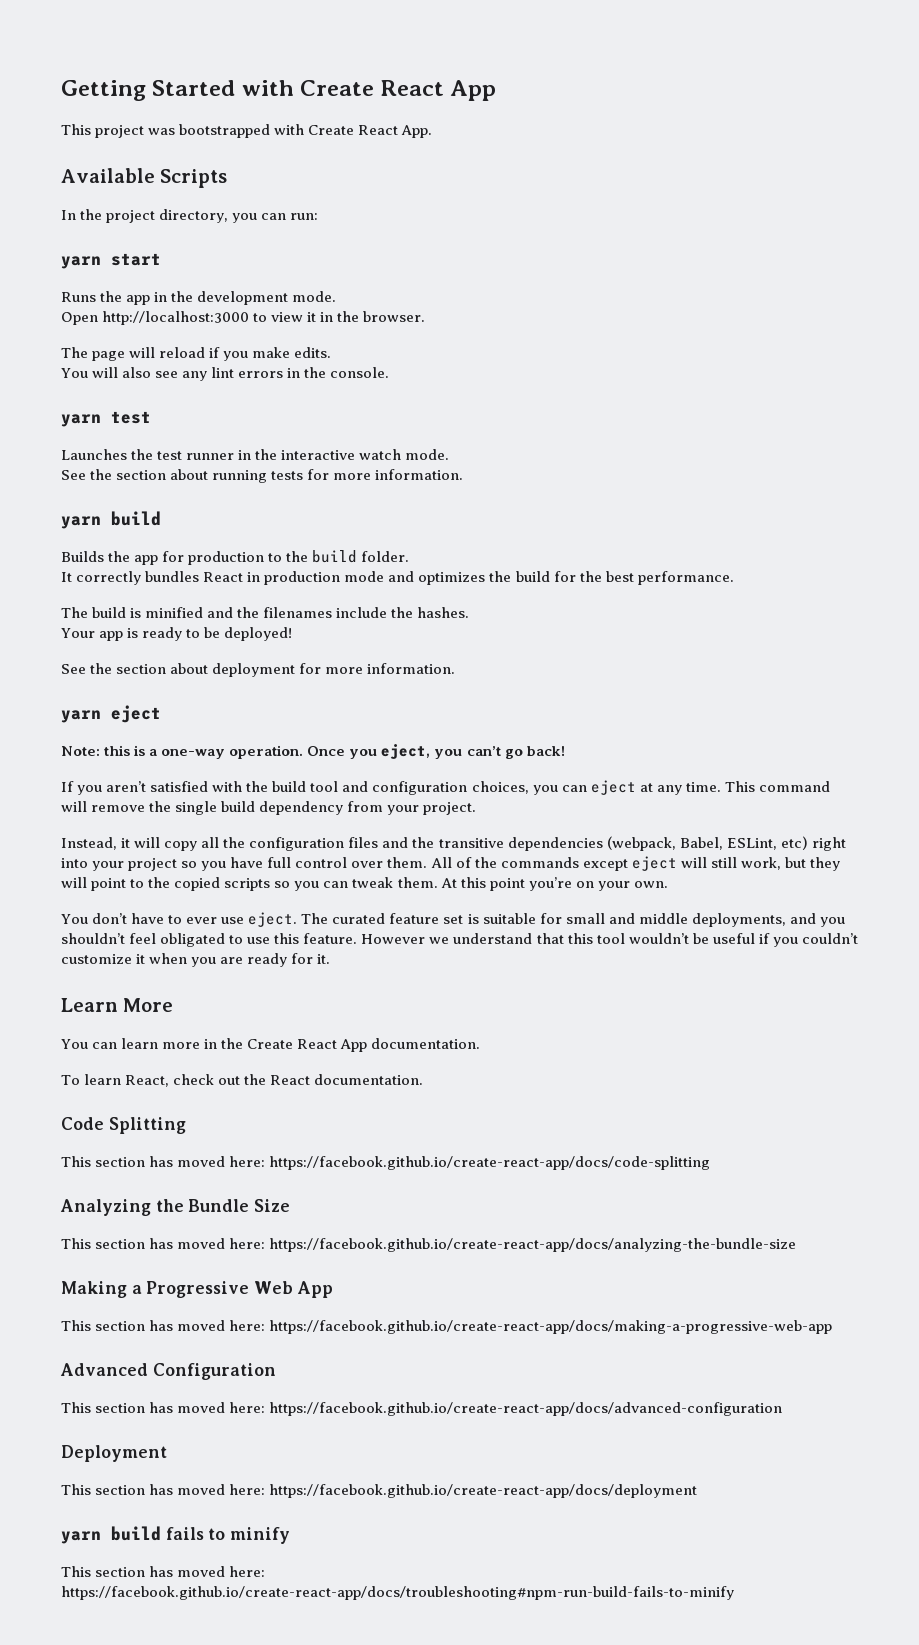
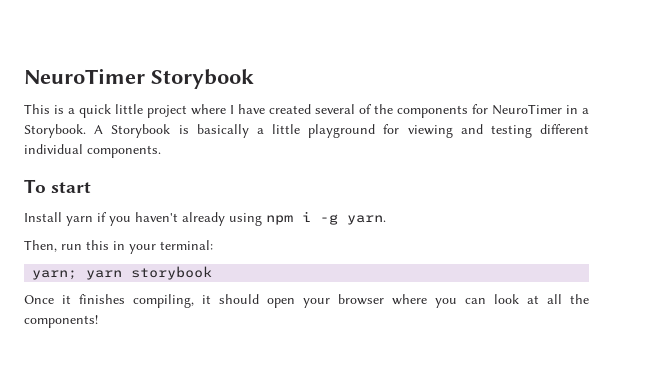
- Getting Started with Create React App
- This project was bootstrapped with Create React App.
- Available Scripts
- In the project directory, you can run:
- yarn start
- Runs the app in the development mode.
- Open http://localhost:3000 to view it in the browser.
- The page will reload if you make edits.
- You will also see any lint errors in the console.
- yarn test
- Launches the test runner in the interactive watch mode.
- See the section about running tests for more information.
- yarn build
- Builds the app for production to the build folder.
- It correctly bundles React in production mode and optimizes the build for the best performance.
- The build is minified and the filenames include the hashes.
- Your app is ready to be deployed!
- See the section about deployment for more information.
- yarn eject
- Note: this is a one-way operation. Once you eject, you can’t go back!
- If you aren’t satisfied with the build tool and configuration choices, you can eject at any time. This command will remove the single build dependency from your project.
- Instead, it will copy all the configuration files and the transitive dependencies (webpack, Babel, ESLint, etc) right into your project so you have full control over them. All of the commands except eject will still work, but they will point to the copied scripts so you can tweak them. At this point you’re on your own.
- You don’t have to ever use eject. The curated feature set is suitable for small and middle deployments, and you shouldn’t feel obligated to use this feature. However we understand that this tool wouldn’t be useful if you couldn’t customize it when you are ready for it.
- Learn More
- You can learn more in the Create React App documentation.
- To learn React, check out the React documentation.
- Code Splitting
- This section has moved here: https://facebook.github.io/create-react-app/docs/code-splitting
- Analyzing the Bundle Size
- This section has moved here: https://facebook.github.io/create-react-app/docs/analyzing-the-bundle-size
- Making a Progressive Web App
- This section has moved here: https://facebook.github.io/create-react-app/docs/making-a-progressive-web-app
- Advanced Configuration
- This section has moved here: https://facebook.github.io/create-react-app/docs/advanced-configuration
- Deployment
- This section has moved here: https://facebook.github.io/create-react-app/docs/deployment
- yarn build fails to minify
- This section has moved here: https://facebook.github.io/create-react-app/docs/troubleshooting#npm-run-build-fails-to-minify
+ NeuroTimer Storybook
+ This is a quick little project where I have created several of the components for NeuroTimer in a Storybook. A Storybook is basically a little playground for viewing and testing different individual components.
+ To start
+ Install yarn if you haven't already using npm i -g yarn.
+ Then, run this in your terminal:
+ yarn; yarn storybook
+ Once it finishes compiling, it should open your browser where you can look at all the components!

